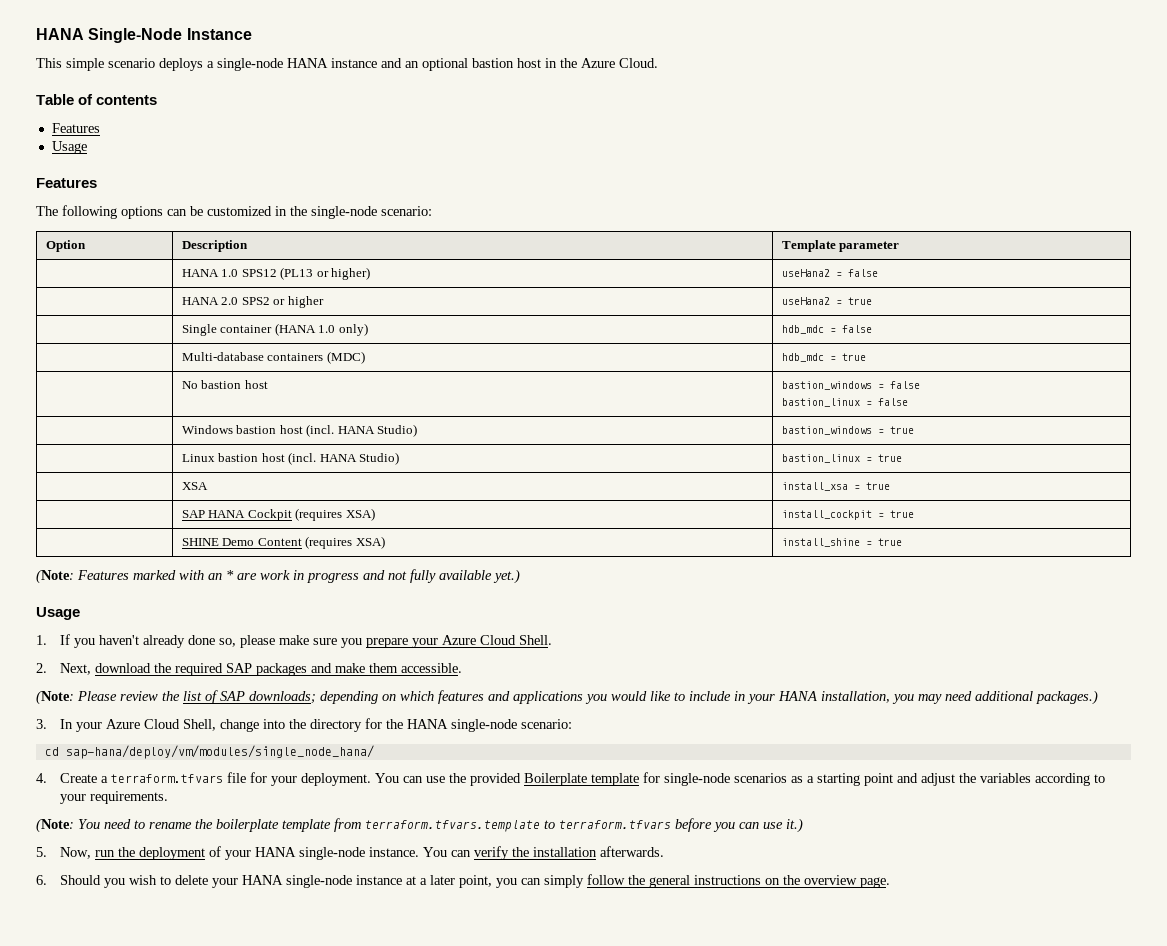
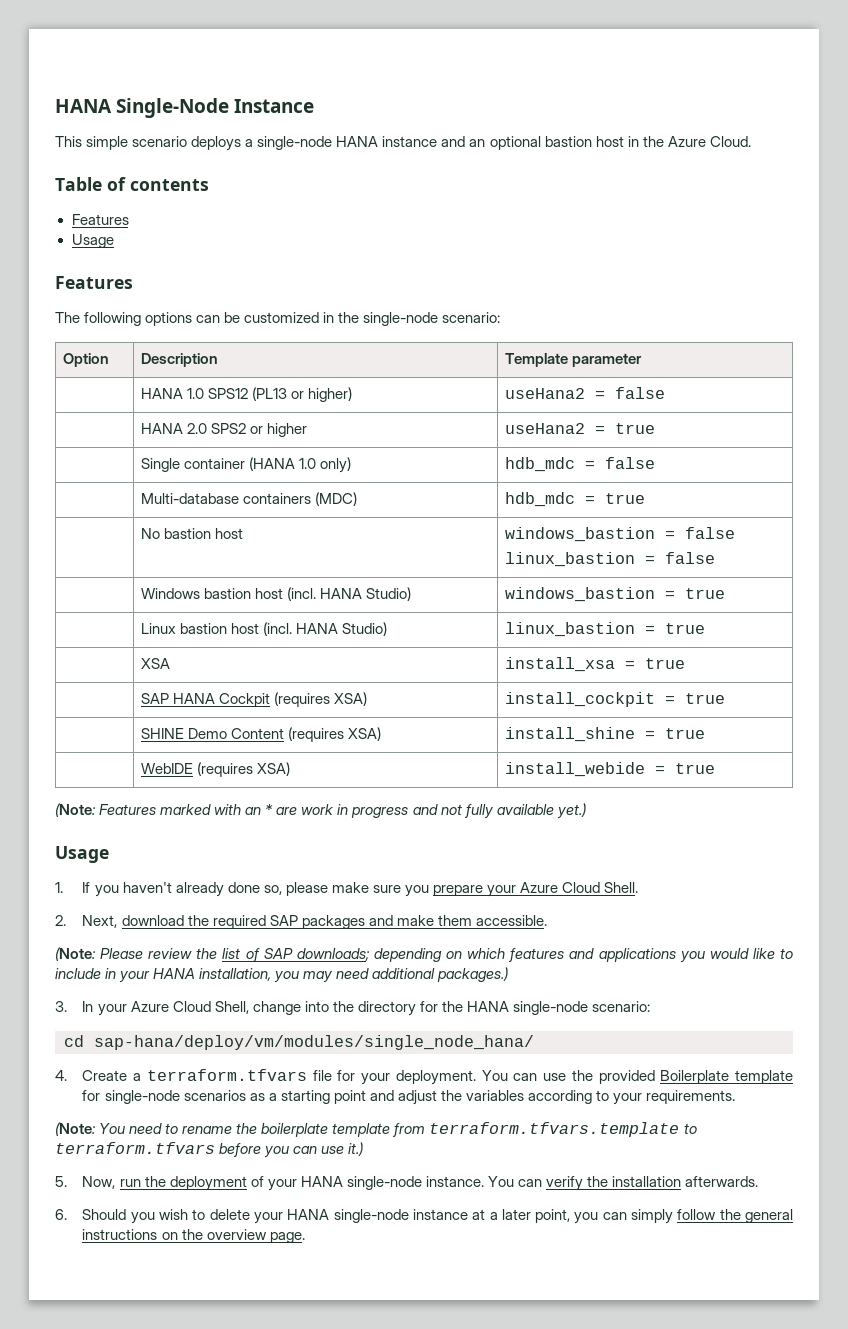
- | No bastion host | bastion_windows = false
- bastion_linux = false
+ | No bastion host | windows_bastion = false
+ linux_bastion = false
- | Windows bastion host (incl. HANA Studio) | bastion_windows = true
+ | Windows bastion host (incl. HANA Studio) | windows_bastion = true
- | Linux bastion host (incl. HANA Studio) | bastion_linux = true
+ | Linux bastion host (incl. HANA Studio) | linux_bastion = true
+ | WebIDE (requires XSA) | install_webide = true

